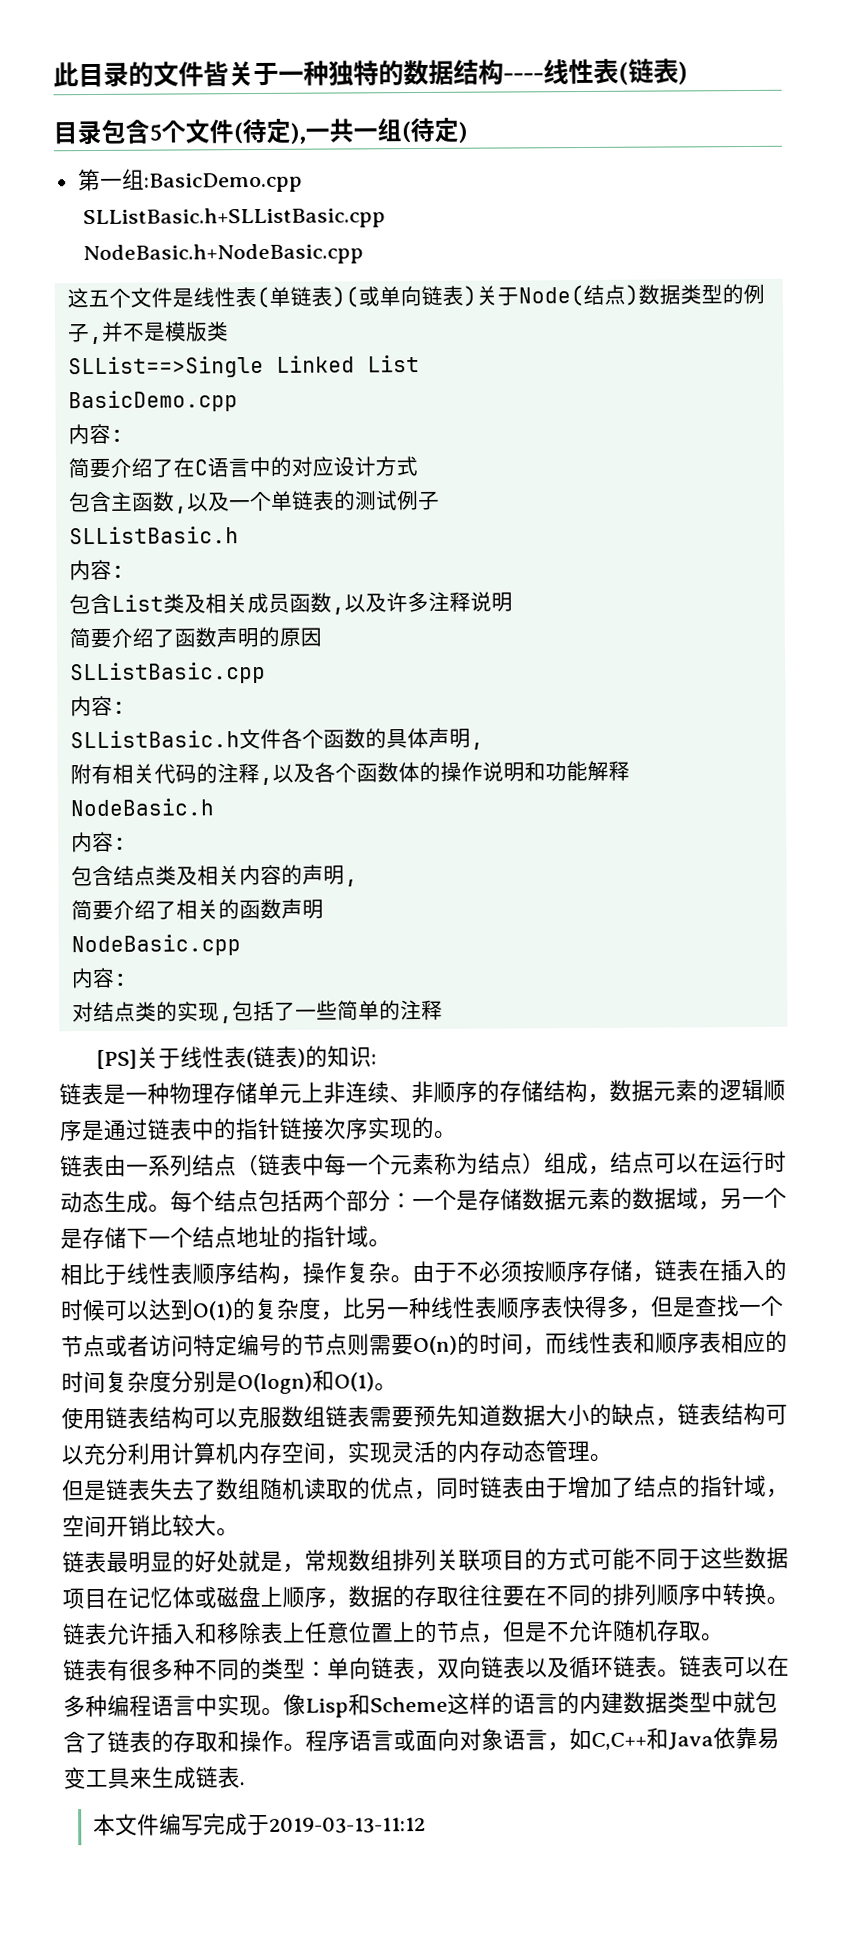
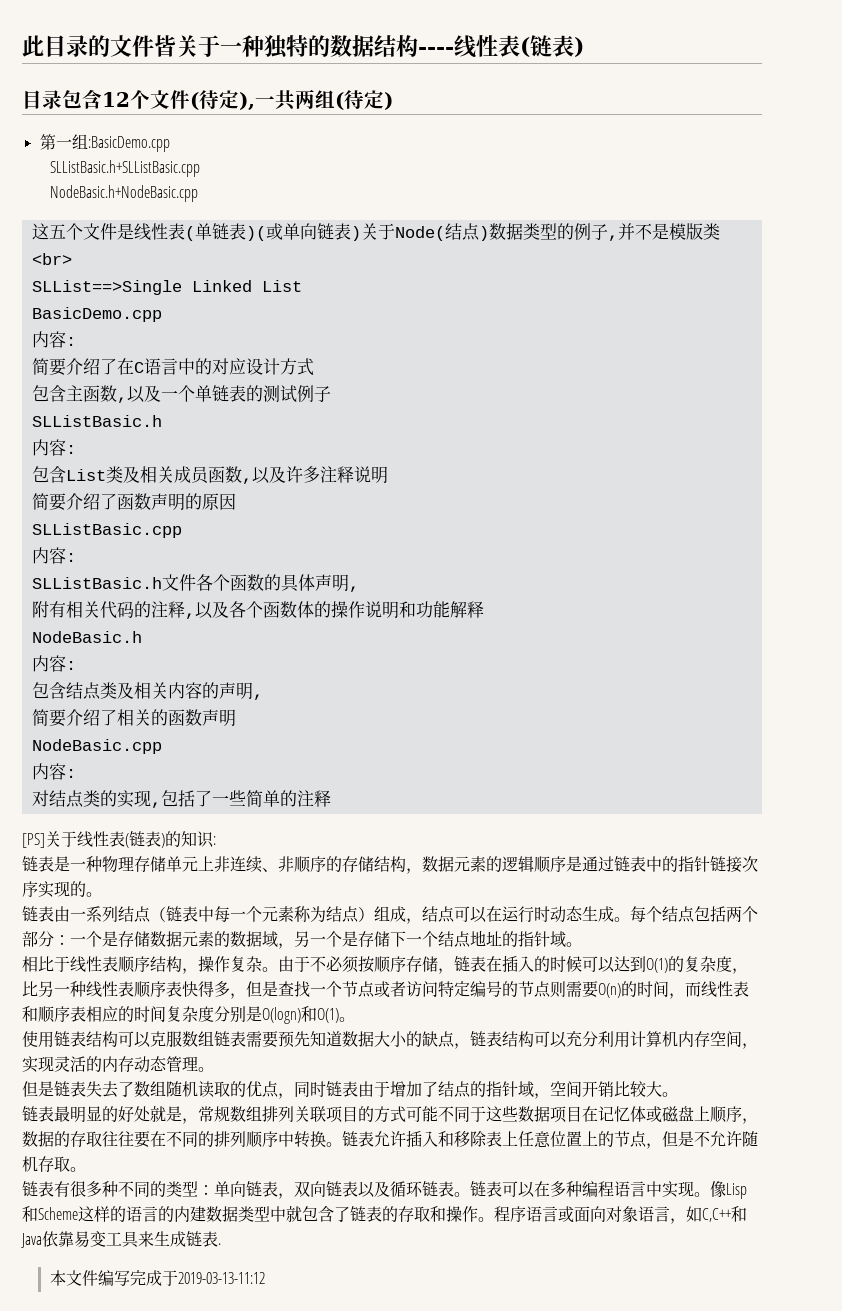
- 目录包含5个文件(待定),一共一组(待定)
+ 目录包含12个文件(待定),一共两组(待定)
- 这五个文件是线性表(单链表)(或单向链表)关于Node(结点)数据类型的例子,并不是模版类
+ 这五个文件是线性表(单链表)(或单向链表)关于Node(结点)数据类型的例子,并不是模版类<br>

